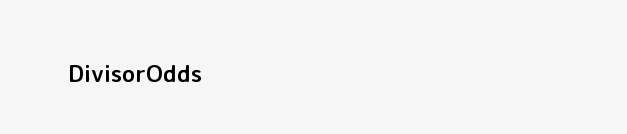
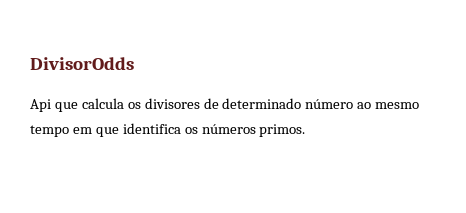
+ Api que calcula os divisores de determinado número ao mesmo tempo em que identifica os números primos.

